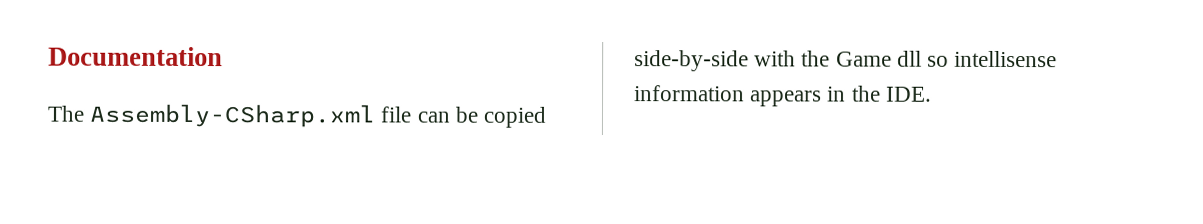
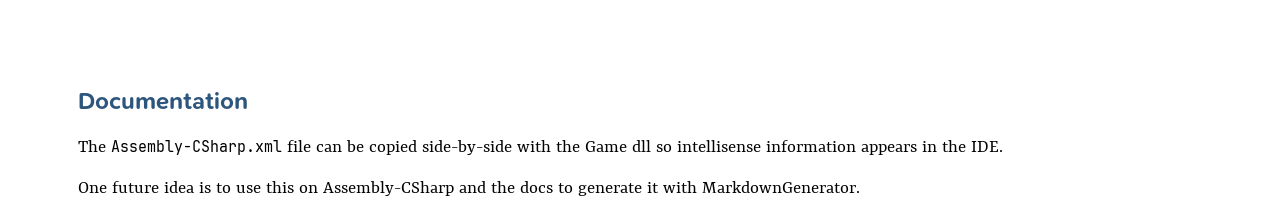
+ One future idea is to use this on Assembly-CSharp and the docs to generate it with MarkdownGenerator.

